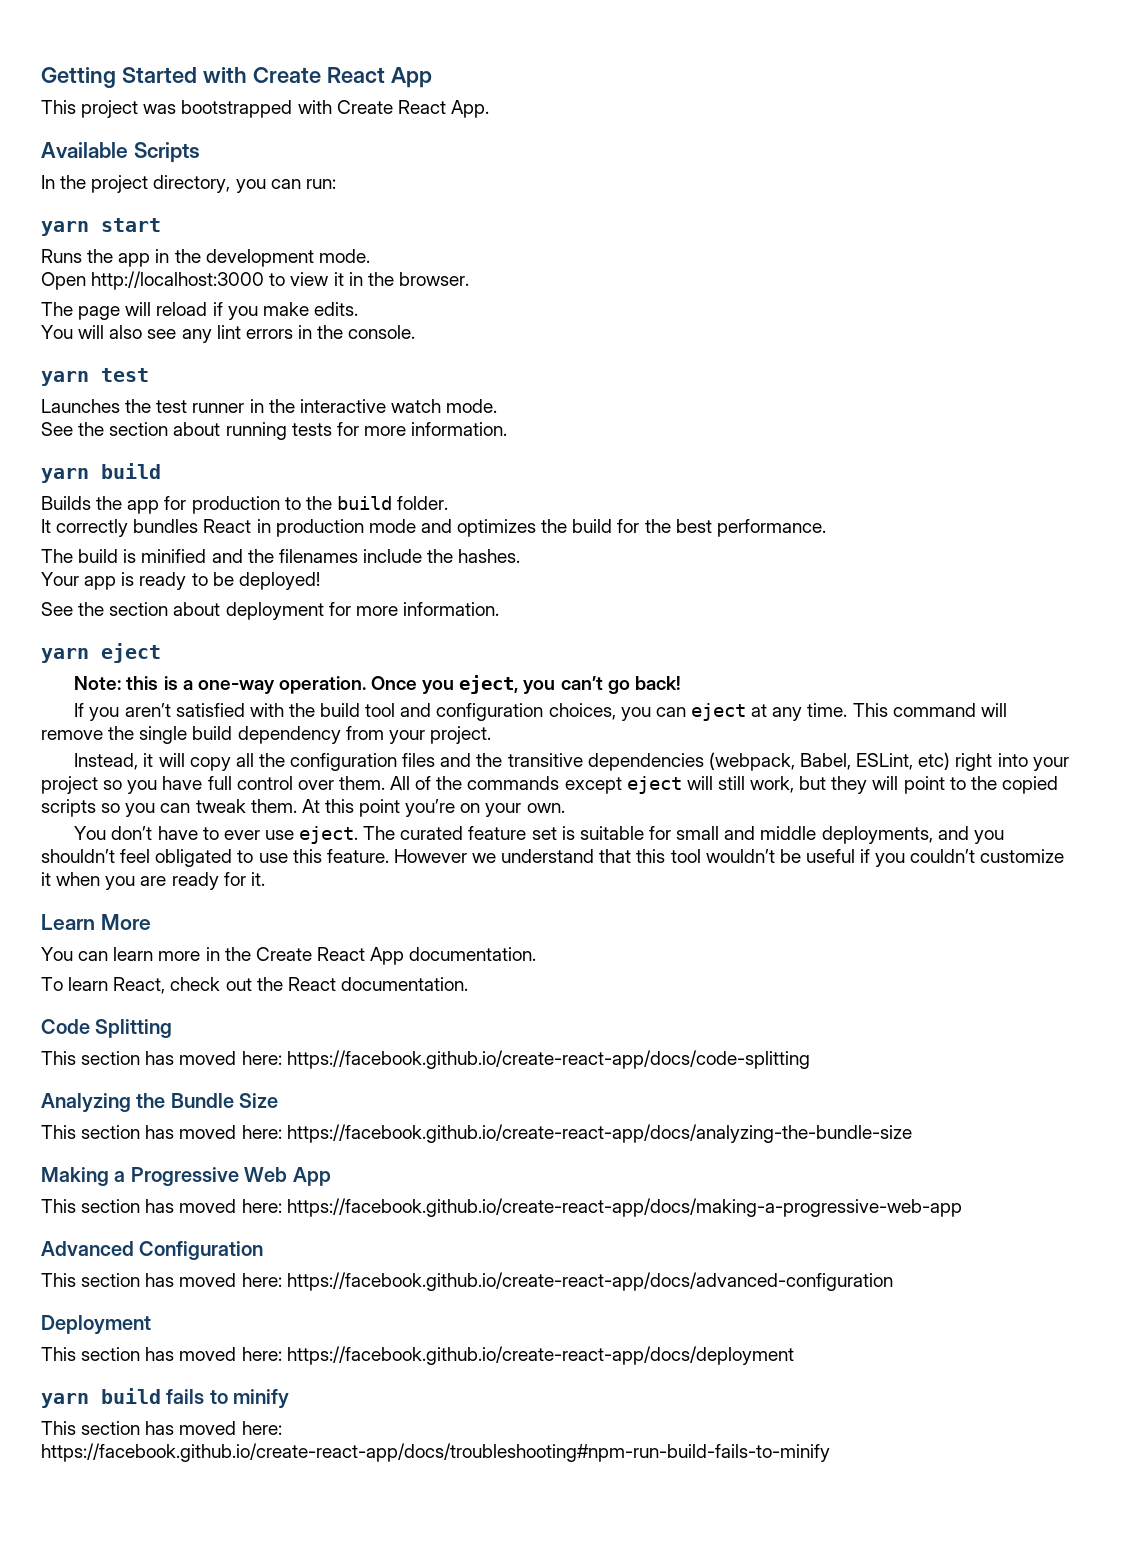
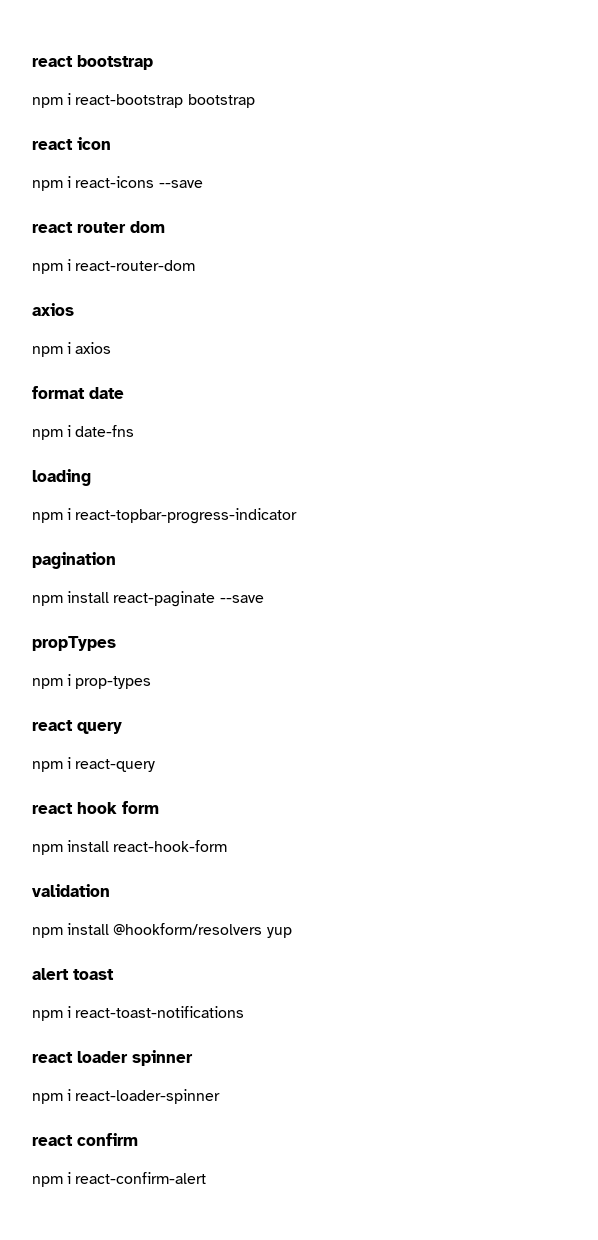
- Getting Started with Create React App
- This project was bootstrapped with Create React App.
- Available Scripts
- In the project directory, you can run:
- yarn start
- Runs the app in the development mode.
- Open http://localhost:3000 to view it in the browser.
- The page will reload if you make edits.
- You will also see any lint errors in the console.
- yarn test
- Launches the test runner in the interactive watch mode.
- See the section about running tests for more information.
- yarn build
- Builds the app for production to the build folder.
- It correctly bundles React in production mode and optimizes the build for the best performance.
- The build is minified and the filenames include the hashes.
- Your app is ready to be deployed!
- See the section about deployment for more information.
- yarn eject
- Note: this is a one-way operation. Once you eject, you can’t go back!
- If you aren’t satisfied with the build tool and configuration choices, you can eject at any time. This command will remove the single build dependency from your project.
- Instead, it will copy all the configuration files and the transitive dependencies (webpack, Babel, ESLint, etc) right into your project so you have full control over them. All of the commands except eject will still work, but they will point to the copied scripts so you can tweak them. At this point you’re on your own.
- You don’t have to ever use eject. The curated feature set is suitable for small and middle deployments, and you shouldn’t feel obligated to use this feature. However we understand that this tool wouldn’t be useful if you couldn’t customize it when you are ready for it.
- Learn More
- You can learn more in the Create React App documentation.
- To learn React, check out the React documentation.
- Code Splitting
- This section has moved here: https://facebook.github.io/create-react-app/docs/code-splitting
- Analyzing the Bundle Size
- This section has moved here: https://facebook.github.io/create-react-app/docs/analyzing-the-bundle-size
- Making a Progressive Web App
- This section has moved here: https://facebook.github.io/create-react-app/docs/making-a-progressive-web-app
- Advanced Configuration
- This section has moved here: https://facebook.github.io/create-react-app/docs/advanced-configuration
- Deployment
- This section has moved here: https://facebook.github.io/create-react-app/docs/deployment
- yarn build fails to minify
- This section has moved here: https://facebook.github.io/create-react-app/docs/troubleshooting#npm-run-build-fails-to-minify
+ react bootstrap
+ npm i react-bootstrap bootstrap
+ react icon
+ npm i react-icons --save
+ react router dom
+ npm i react-router-dom
+ axios
+ npm i axios
+ format date
+ npm i date-fns
+ loading
+ npm i react-topbar-progress-indicator
+ pagination
+ npm install react-paginate --save
+ propTypes
+ npm i prop-types
+ react query
+ npm i react-query
+ react hook form
+ npm install react-hook-form
+ validation
+ npm install @hookform/resolvers yup
+ alert toast
+ npm i react-toast-notifications
+ react loader spinner
+ npm i react-loader-spinner
+ react confirm
+ npm i react-confirm-alert

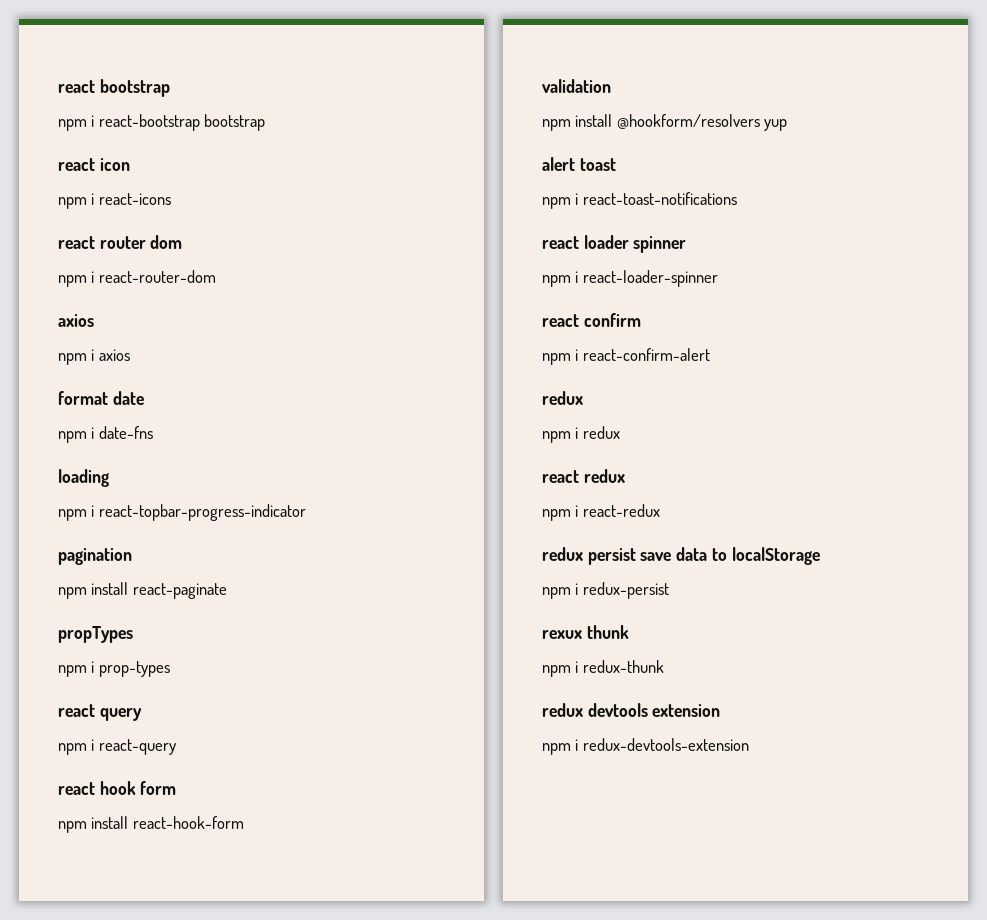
- npm i react-icons --save
+ npm i react-icons
- npm install react-paginate --save
+ npm install react-paginate
  npm i react-confirm-alert
+ redux
+ npm i redux
+ react redux
+ npm i react-redux
+ redux persist save data to localStorage
+ npm i redux-persist
+ rexux thunk
+ npm i redux-thunk
+ redux devtools extension
+ npm i redux-devtools-extension

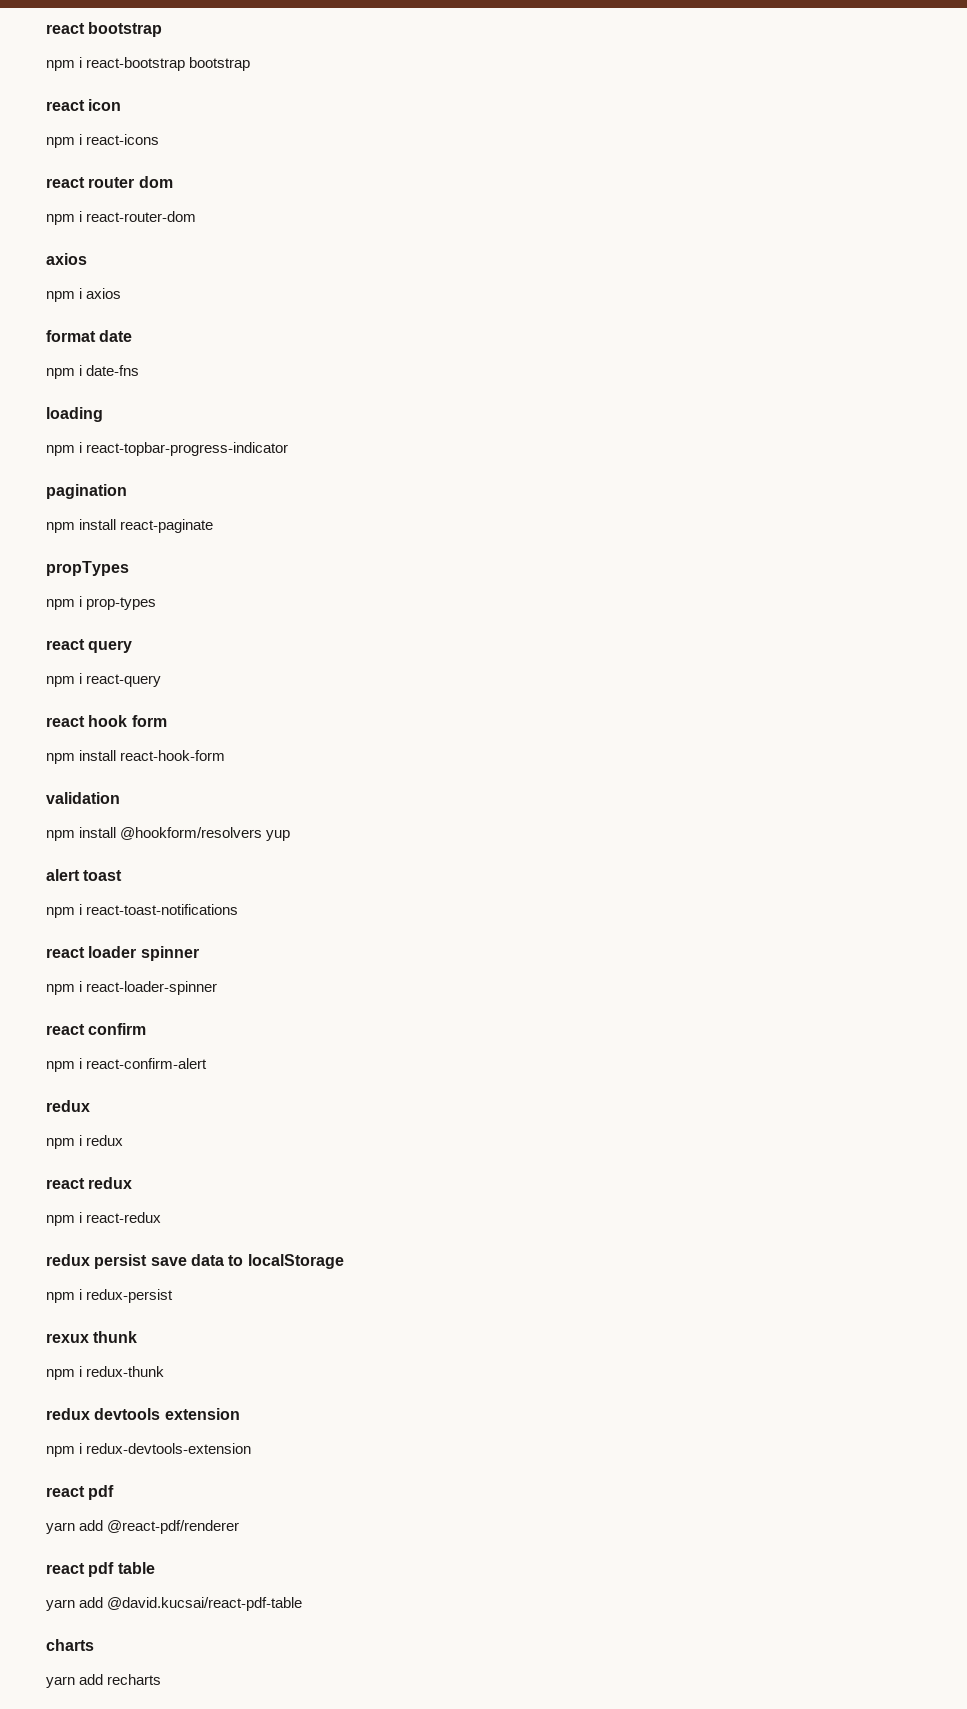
  npm i redux-devtools-extension
+ react pdf
+ yarn add @react-pdf/renderer
+ react pdf table
+ yarn add @david.kucsai/react-pdf-table
+ charts
+ yarn add recharts

